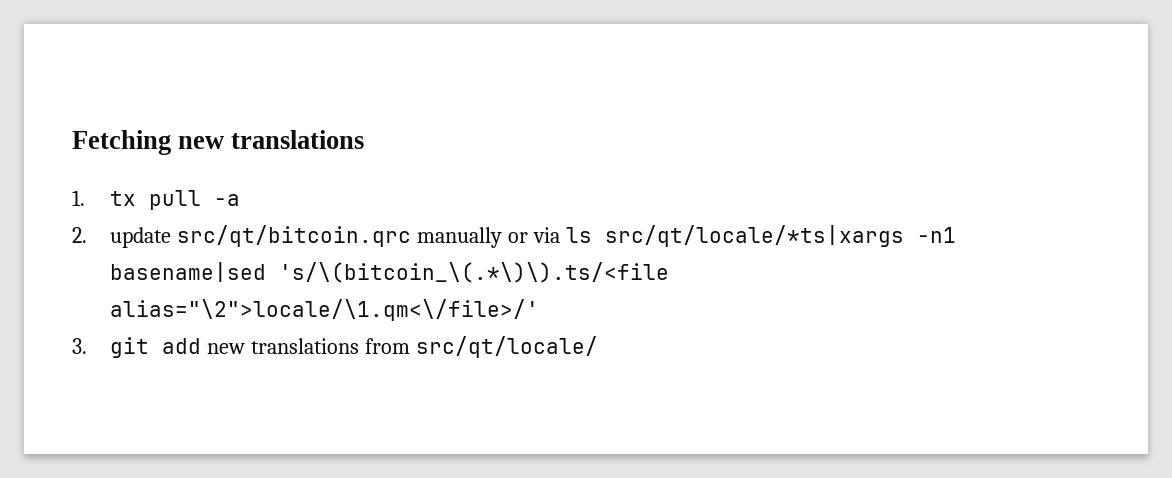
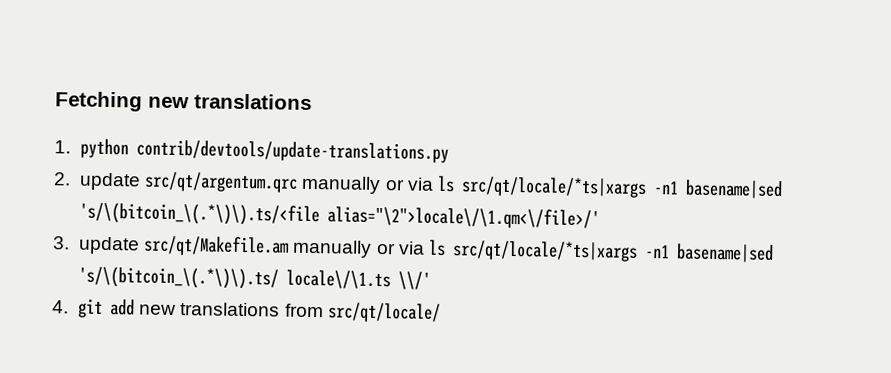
- 1. tx pull -a
+ 1. python contrib/devtools/update-translations.py
- 2. update src/qt/bitcoin.qrc manually or via ls src/qt/locale/*ts|xargs -n1 basename|sed 's/\(bitcoin_\(.*\)\).ts/<file alias="\2">locale/\1.qm<\/file>/'
- 3. git add new translations from src/qt/locale/
+ 2. update src/qt/argentum.qrc manually or via ls src/qt/locale/*ts|xargs -n1 basename|sed 's/\(bitcoin_\(.*\)\).ts/<file alias="\2">locale\/\1.qm<\/file>/'
+ 3. update src/qt/Makefile.am manually or via ls src/qt/locale/*ts|xargs -n1 basename|sed 's/\(bitcoin_\(.*\)\).ts/ locale\/\1.ts \\/'
+ 4. git add new translations from src/qt/locale/

